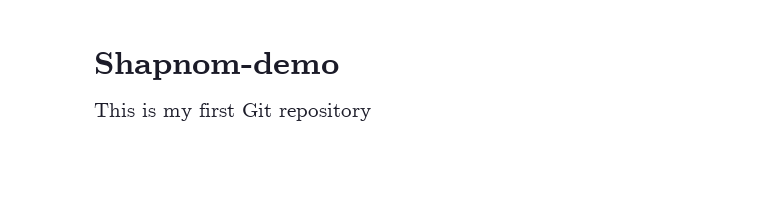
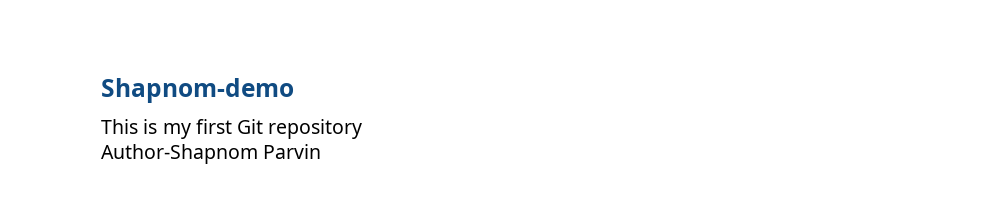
+ Author-Shapnom Parvin

